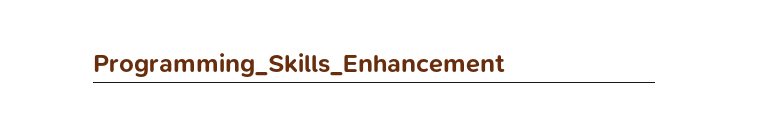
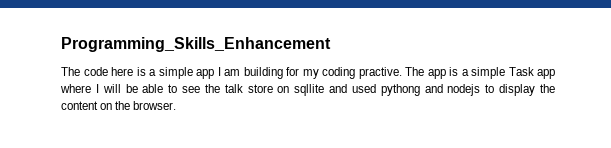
+ The code here is a simple app I am building for my coding practive. The app is a simple Task app where I will be able to see the talk store on sqllite and used pythong and nodejs to display the content on the browser.

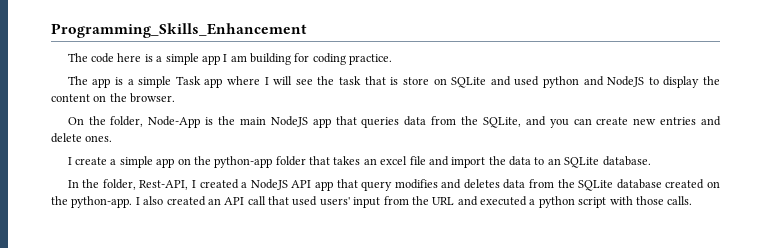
- The code here is a simple app I am building for my coding practive. The app is a simple Task app where I will be able to see the talk store on sqllite and used pythong and nodejs to display the content on the browser.
+ The code here is a simple app I am building for coding practice.
+ The app is a simple Task app where I will see the task that is store on SQLite and used python and NodeJS to display the content on the browser.
+ On the folder, Node-App is the main NodeJS app that queries data from the SQLite, and you can create new entries and delete ones.
+ I create a simple app on the python-app folder that takes an excel file and import the data to an SQLite database.
+ In the folder, Rest-API, I created a NodeJS API app that query modifies and deletes data from the SQLite database created on the python-app. I also created an API call that used users' input from the URL and executed a python script with those calls.

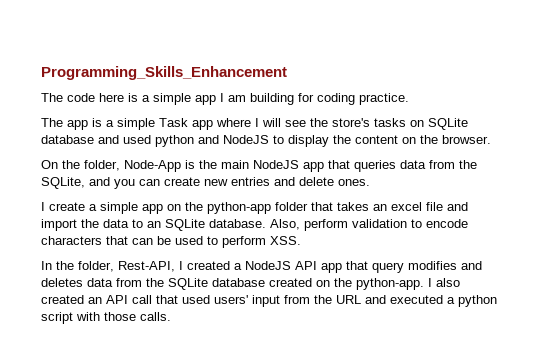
- The app is a simple Task app where I will see the task that is store on SQLite and used python and NodeJS to display the content on the browser.
+ The app is a simple Task app where I will see the store's tasks on SQLite database and used python and NodeJS to display the content on the browser.
+ Also, perform validation to encode characters that can be used to perform XSS.

